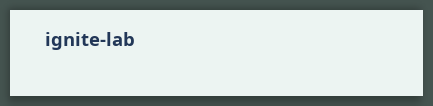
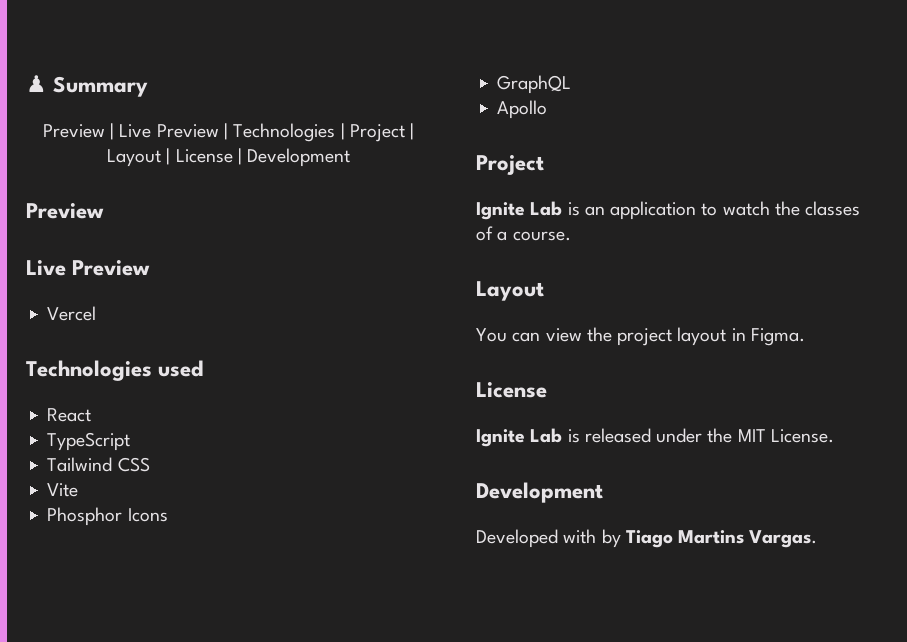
- ignite-lab
+ ♟ Summary
+ Preview | Live Preview | Technologies | Project | Layout | License | Development
+ Preview
+ Live Preview
+ Vercel
+ Technologies used
+ React
+ TypeScript
+ Tailwind CSS
+ Vite
+ Phosphor Icons
+ GraphQL
+ Apollo
+ Project
+ Ignite Lab is an application to watch the classes of a course.
+ Layout
+ You can view the project layout in Figma.
+ License
+ Ignite Lab is released under the MIT License.
+ Development
+ Developed with by Tiago Martins Vargas.

